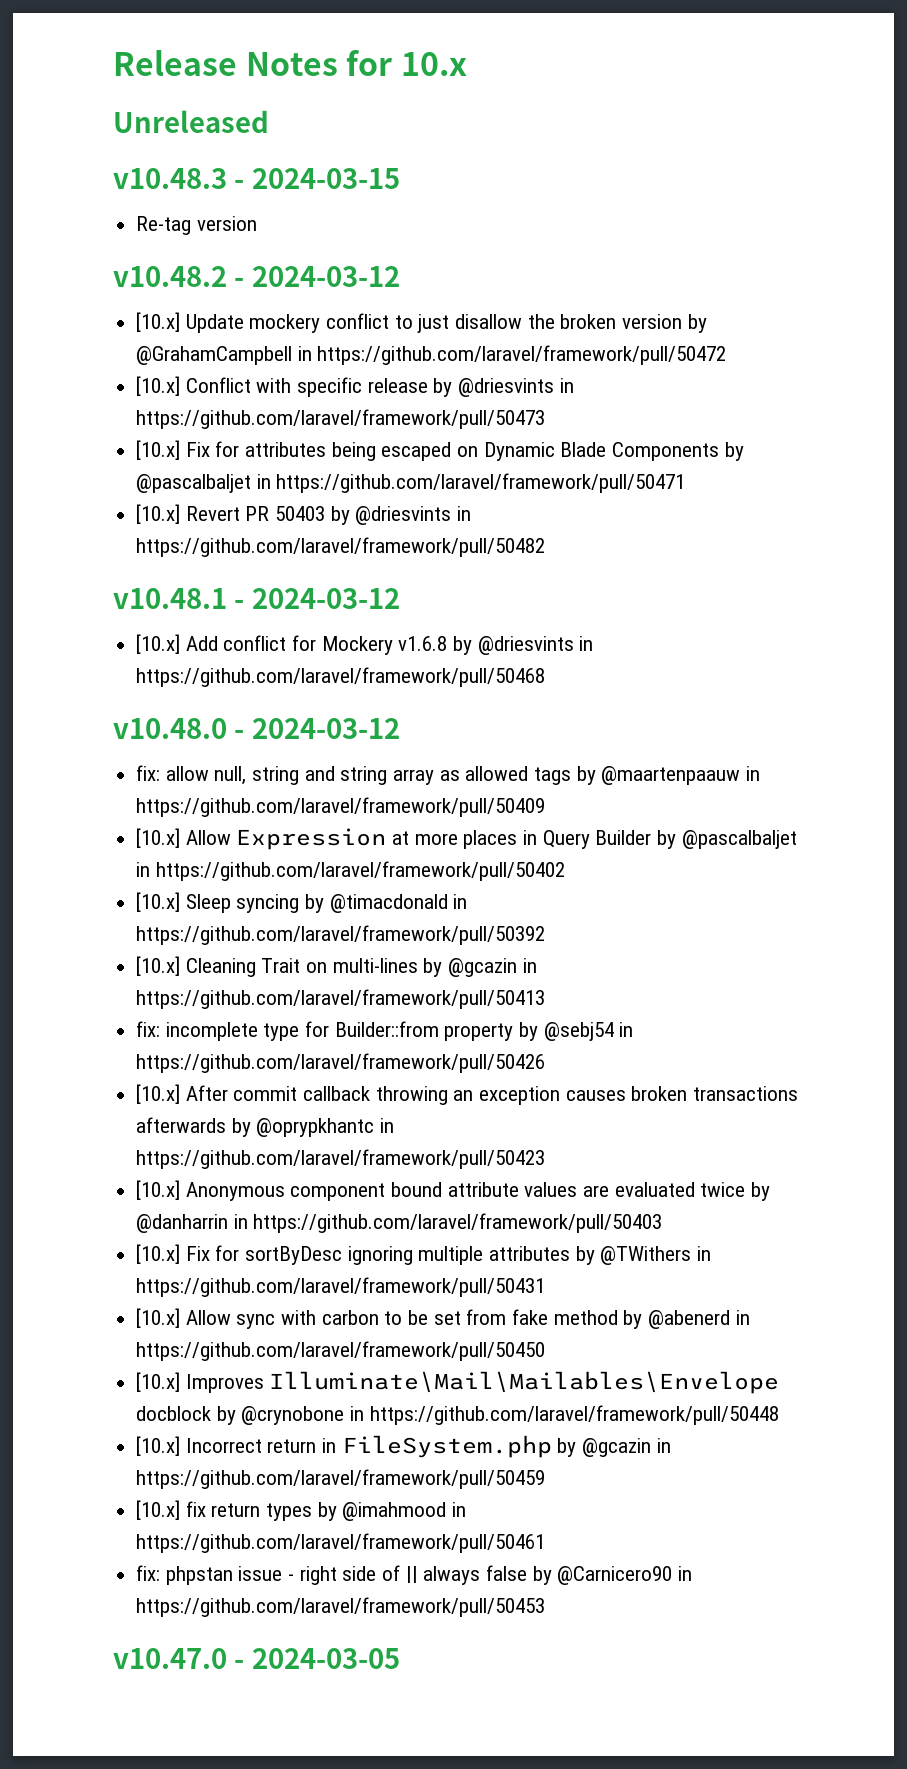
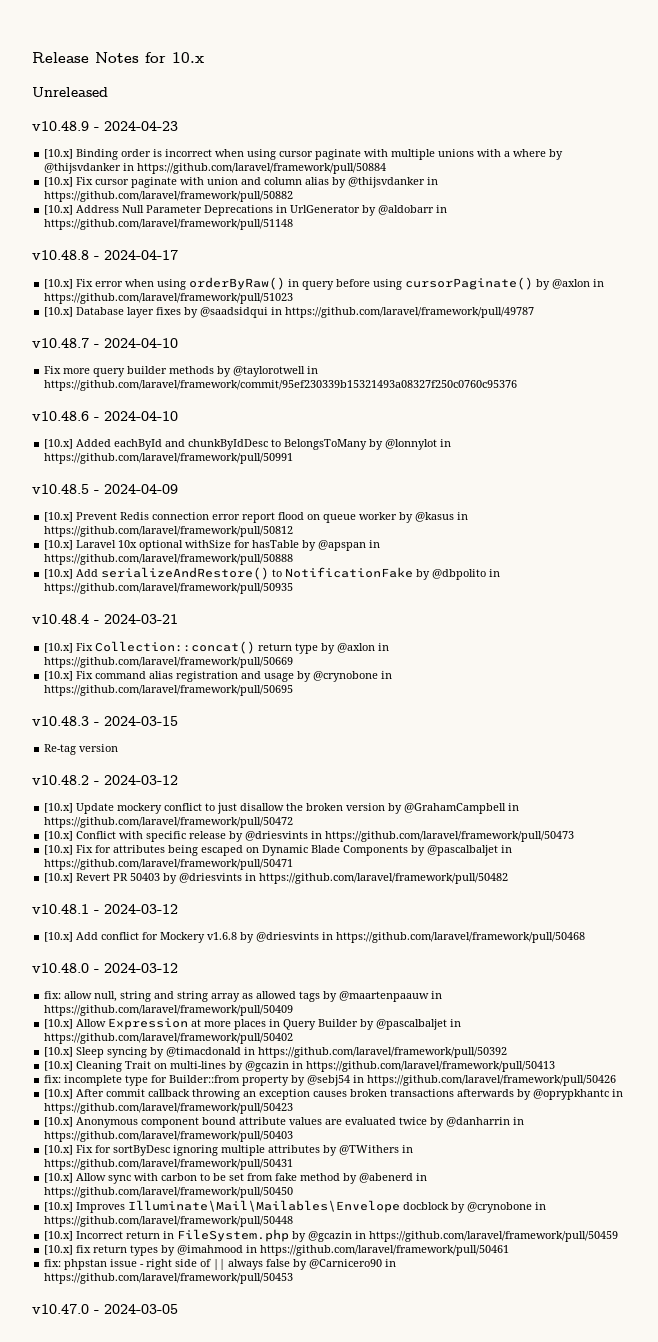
+ v10.48.9 - 2024-04-23
+ [10.x] Binding order is incorrect when using cursor paginate with multiple unions with a where by @thijsvdanker in https://github.com/laravel/framework/pull/50884
+ [10.x] Fix cursor paginate with union and column alias by @thijsvdanker in https://github.com/laravel/framework/pull/50882
+ [10.x] Address Null Parameter Deprecations in UrlGenerator by @aldobarr in https://github.com/laravel/framework/pull/51148
+ v10.48.8 - 2024-04-17
+ [10.x] Fix error when using orderByRaw() in query before using cursorPaginate() by @axlon in https://github.com/laravel/framework/pull/51023
+ [10.x] Database layer fixes by @saadsidqui in https://github.com/laravel/framework/pull/49787
+ v10.48.7 - 2024-04-10
+ Fix more query builder methods by @taylorotwell in https://github.com/laravel/framework/commit/95ef230339b15321493a08327f250c0760c95376
+ v10.48.6 - 2024-04-10
+ [10.x] Added eachById and chunkByIdDesc to BelongsToMany by @lonnylot in https://github.com/laravel/framework/pull/50991
+ v10.48.5 - 2024-04-09
+ [10.x] Prevent Redis connection error report flood on queue worker by @kasus in https://github.com/laravel/framework/pull/50812
+ [10.x] Laravel 10x optional withSize for hasTable by @apspan in https://github.com/laravel/framework/pull/50888
+ [10.x] Add serializeAndRestore() to NotificationFake by @dbpolito in https://github.com/laravel/framework/pull/50935
+ v10.48.4 - 2024-03-21
+ [10.x] Fix Collection::concat() return type by @axlon in https://github.com/laravel/framework/pull/50669
+ [10.x] Fix command alias registration and usage by @crynobone in https://github.com/laravel/framework/pull/50695

